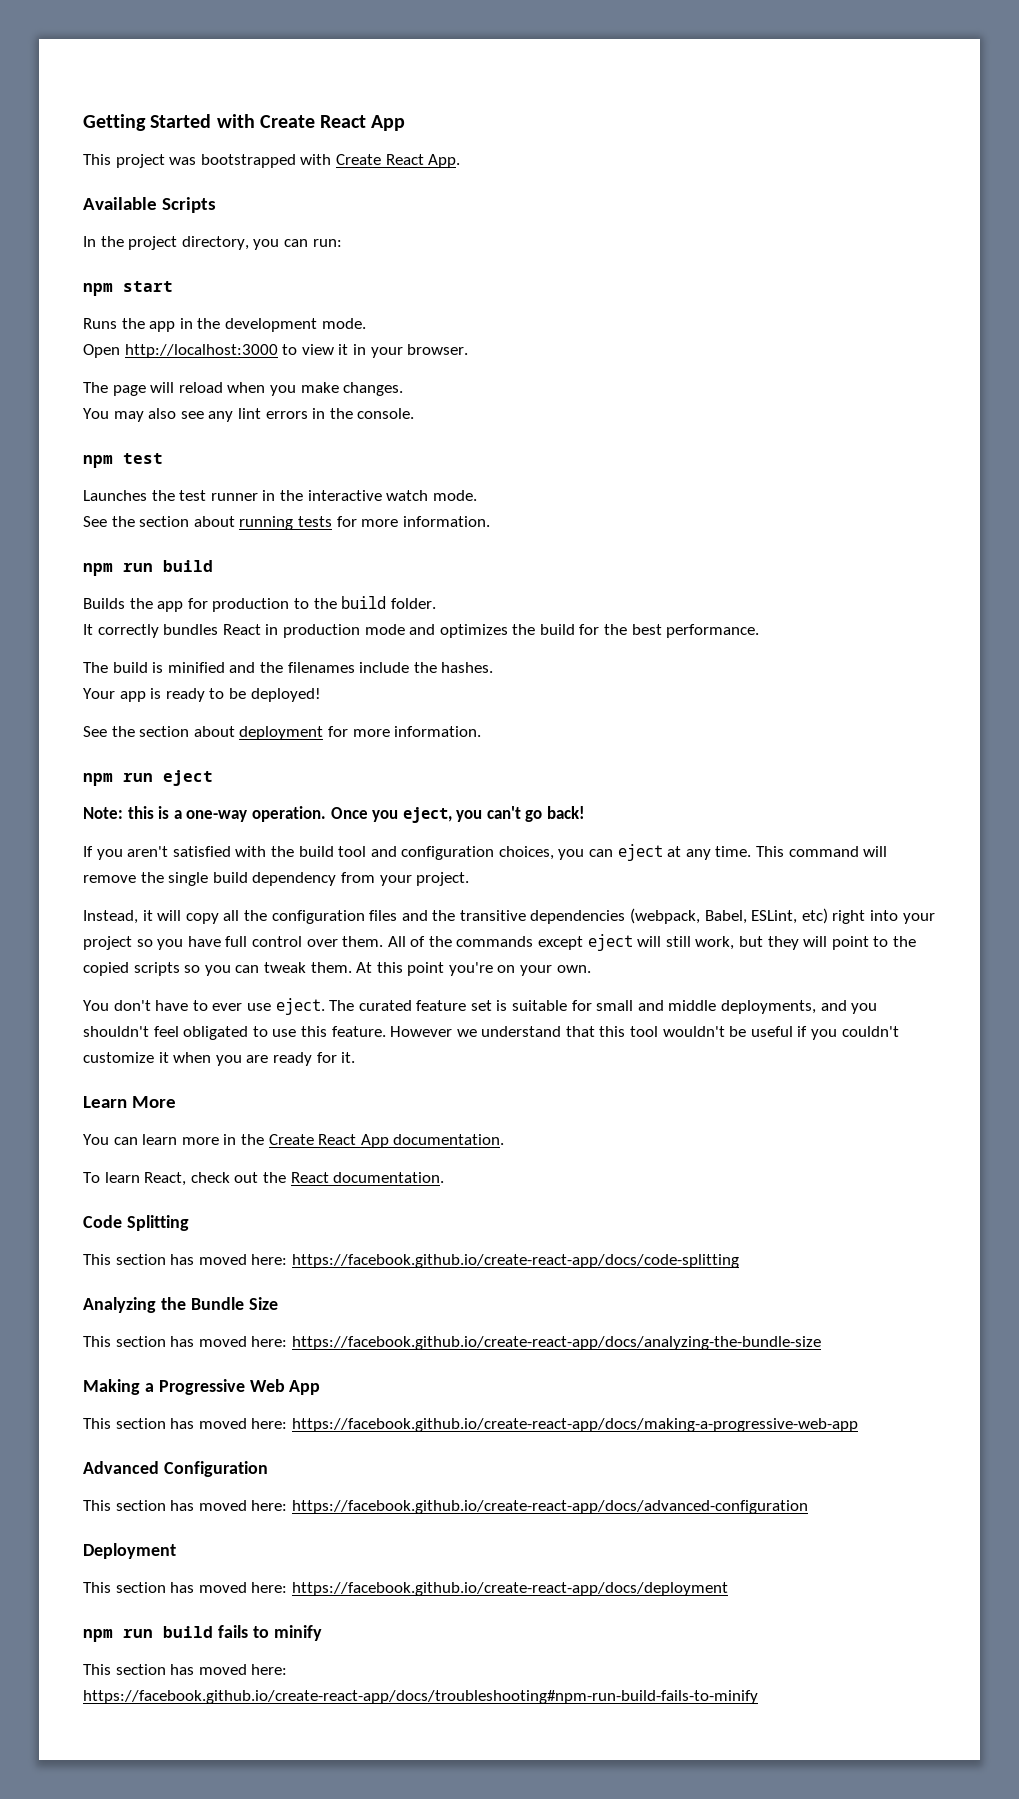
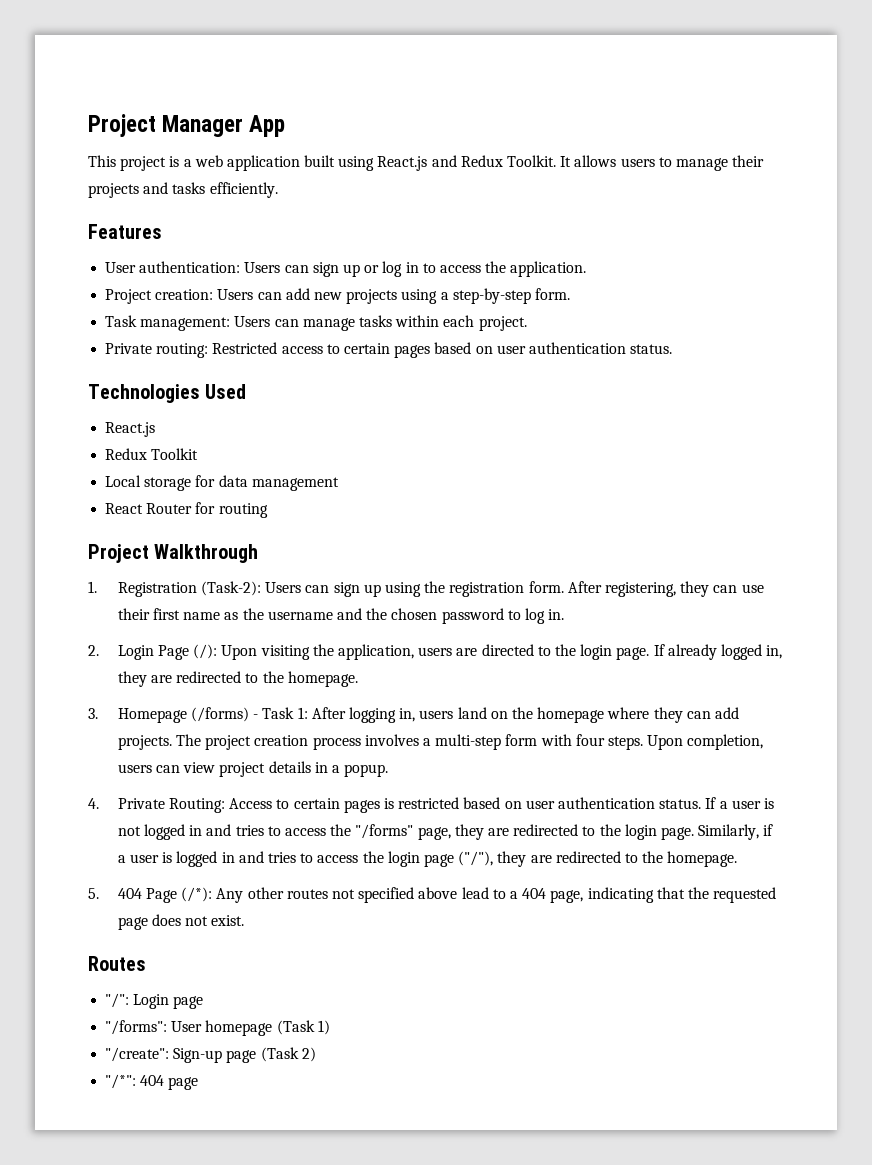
- Getting Started with Create React App
- This project was bootstrapped with Create React App.
- Available Scripts
- In the project directory, you can run:
- npm start
- Runs the app in the development mode.
- Open http://localhost:3000 to view it in your browser.
- The page will reload when you make changes.
- You may also see any lint errors in the console.
- npm test
- Launches the test runner in the interactive watch mode.
- See the section about running tests for more information.
- npm run build
- Builds the app for production to the build folder.
- It correctly bundles React in production mode and optimizes the build for the best performance.
- The build is minified and the filenames include the hashes.
- Your app is ready to be deployed!
- See the section about deployment for more information.
- npm run eject
- Note: this is a one-way operation. Once you eject, you can't go back!
- If you aren't satisfied with the build tool and configuration choices, you can eject at any time. This command will remove the single build dependency from your project.
- Instead, it will copy all the configuration files and the transitive dependencies (webpack, Babel, ESLint, etc) right into your project so you have full control over them. All of the commands except eject will still work, but they will point to the copied scripts so you can tweak them. At this point you're on your own.
- You don't have to ever use eject. The curated feature set is suitable for small and middle deployments, and you shouldn't feel obligated to use this feature. However we understand that this tool wouldn't be useful if you couldn't customize it when you are ready for it.
- Learn More
- You can learn more in the Create React App documentation.
- To learn React, check out the React documentation.
- Code Splitting
- This section has moved here: https://facebook.github.io/create-react-app/docs/code-splitting
- Analyzing the Bundle Size
- This section has moved here: https://facebook.github.io/create-react-app/docs/analyzing-the-bundle-size
- Making a Progressive Web App
- This section has moved here: https://facebook.github.io/create-react-app/docs/making-a-progressive-web-app
- Advanced Configuration
- This section has moved here: https://facebook.github.io/create-react-app/docs/advanced-configuration
- Deployment
- This section has moved here: https://facebook.github.io/create-react-app/docs/deployment
- npm run build fails to minify
- This section has moved here: https://facebook.github.io/create-react-app/docs/troubleshooting#npm-run-build-fails-to-minify
+ Project Manager App
+ This project is a web application built using React.js and Redux Toolkit. It allows users to manage their projects and tasks efficiently.
+ Features
+ User authentication: Users can sign up or log in to access the application.
+ Project creation: Users can add new projects using a step-by-step form.
+ Task management: Users can manage tasks within each project.
+ Private routing: Restricted access to certain pages based on user authentication status.
+ Technologies Used
+ React.js
+ Redux Toolkit
+ Local storage for data management
+ React Router for routing
+ Project Walkthrough
+ 1. Registration (Task-2): Users can sign up using the registration form. After registering, they can use their first name as the username and the chosen password to log in.
+ 2. Login Page (/): Upon visiting the application, users are directed to the login page. If already logged in, they are redirected to the homepage.
+ 3. Homepage (/forms) - Task 1: After logging in, users land on the homepage where they can add projects. The project creation process involves a multi-step form with four steps. Upon completion, users can view project details in a popup.
+ 4. Private Routing: Access to certain pages is restricted based on user authentication status. If a user is not logged in and tries to access the "/forms" page, they are redirected to the login page. Similarly, if a user is logged in and tries to access the login page ("/"), they are redirected to the homepage.
+ 5. 404 Page (/*): Any other routes not specified above lead to a 404 page, indicating that the requested page does not exist.
+ Routes
+ "/": Login page
+ "/forms": User homepage (Task 1)
+ "/create": Sign-up page (Task 2)
+ "/*": 404 page

